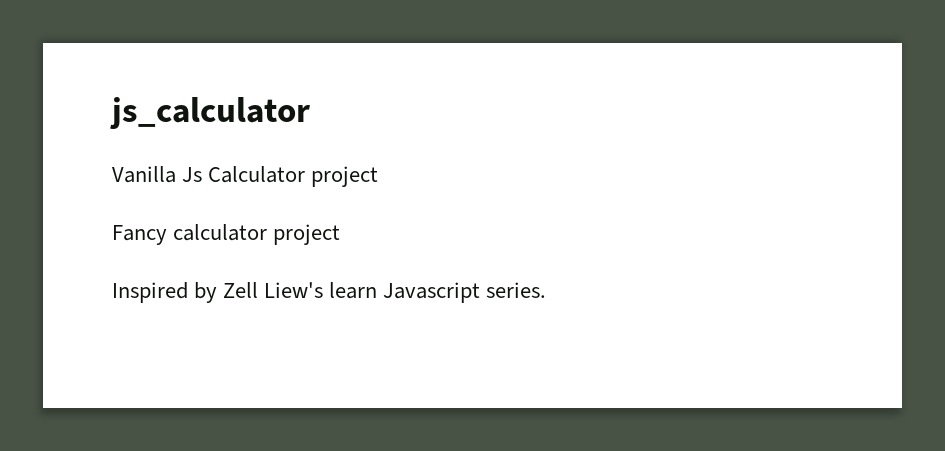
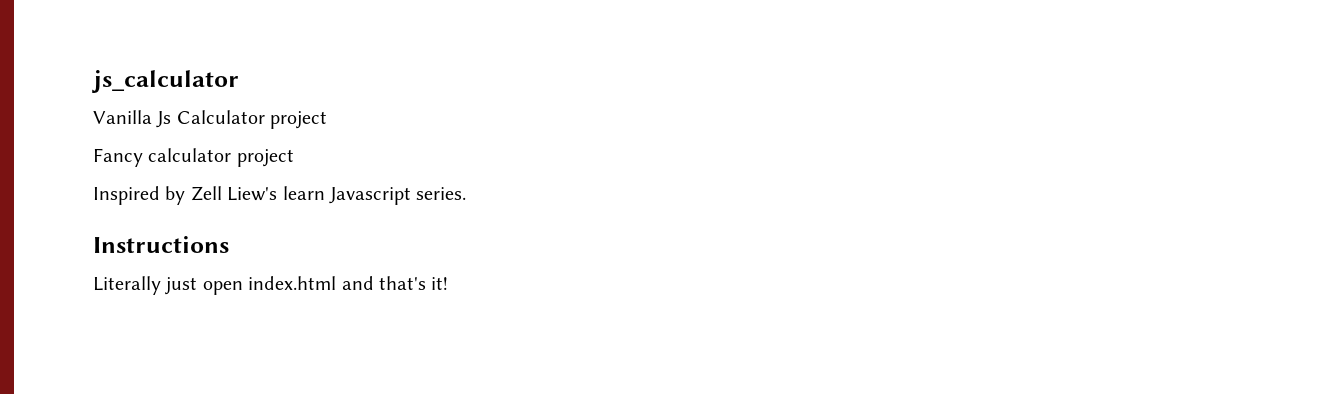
+ Instructions
+ Literally just open index.html and that's it!

